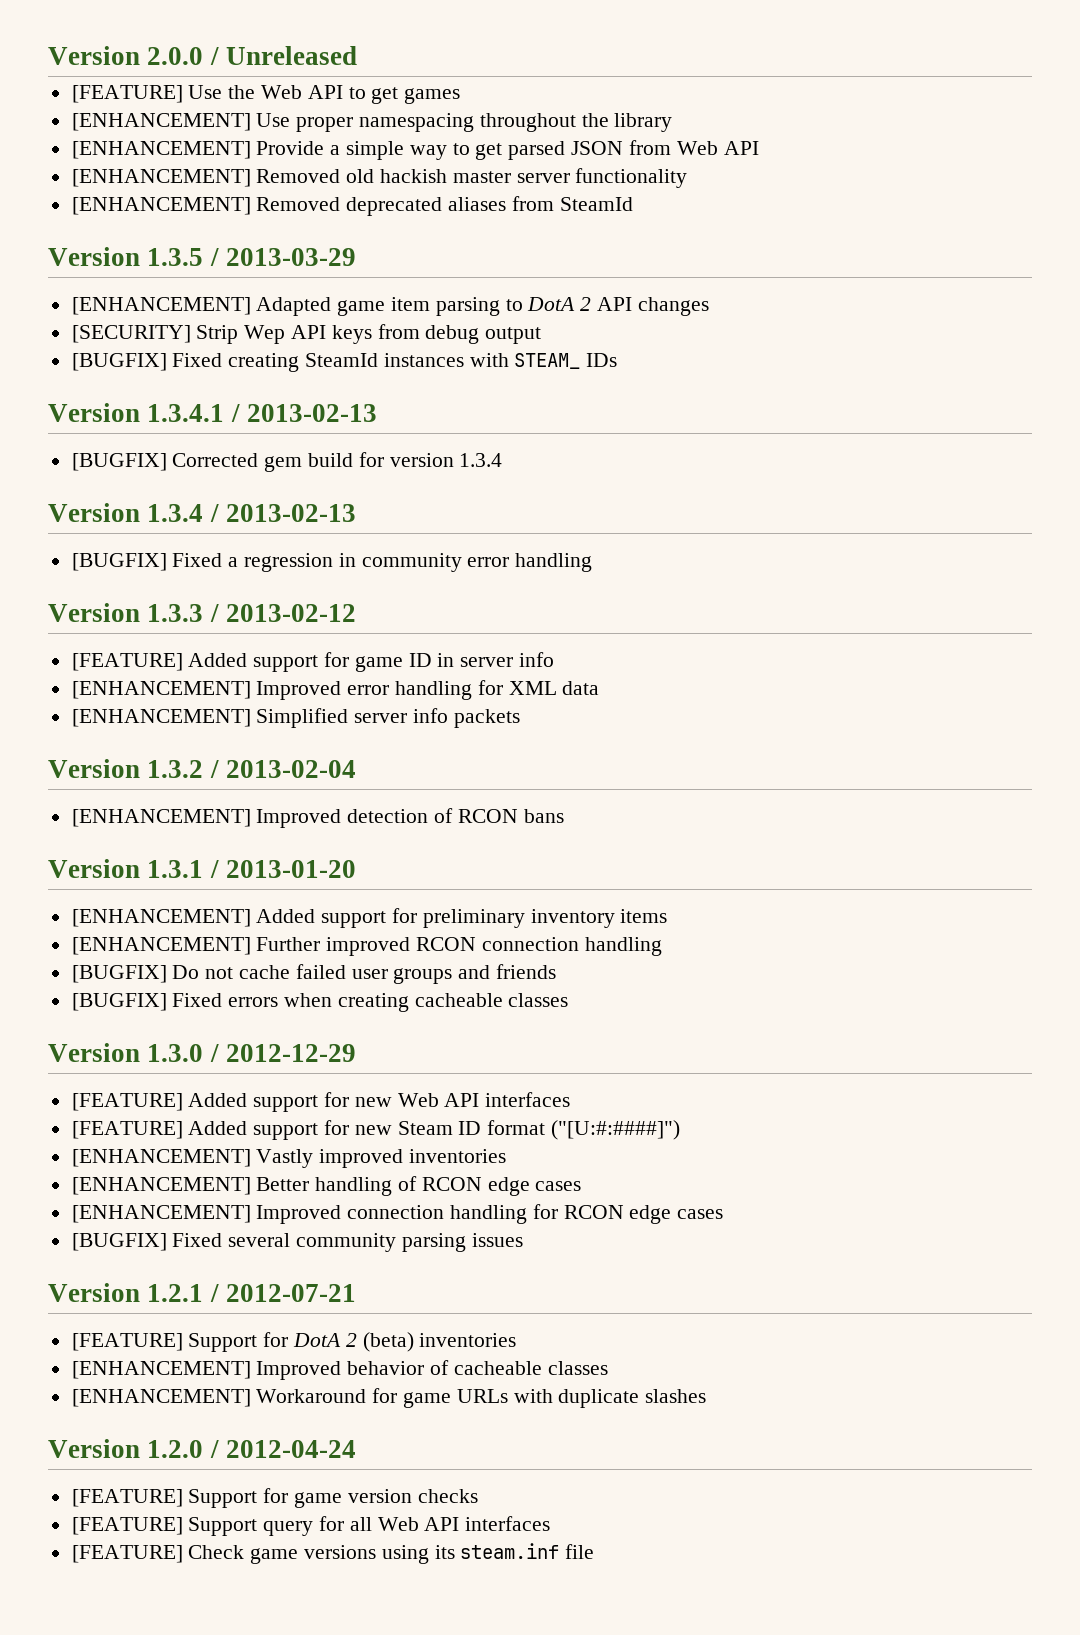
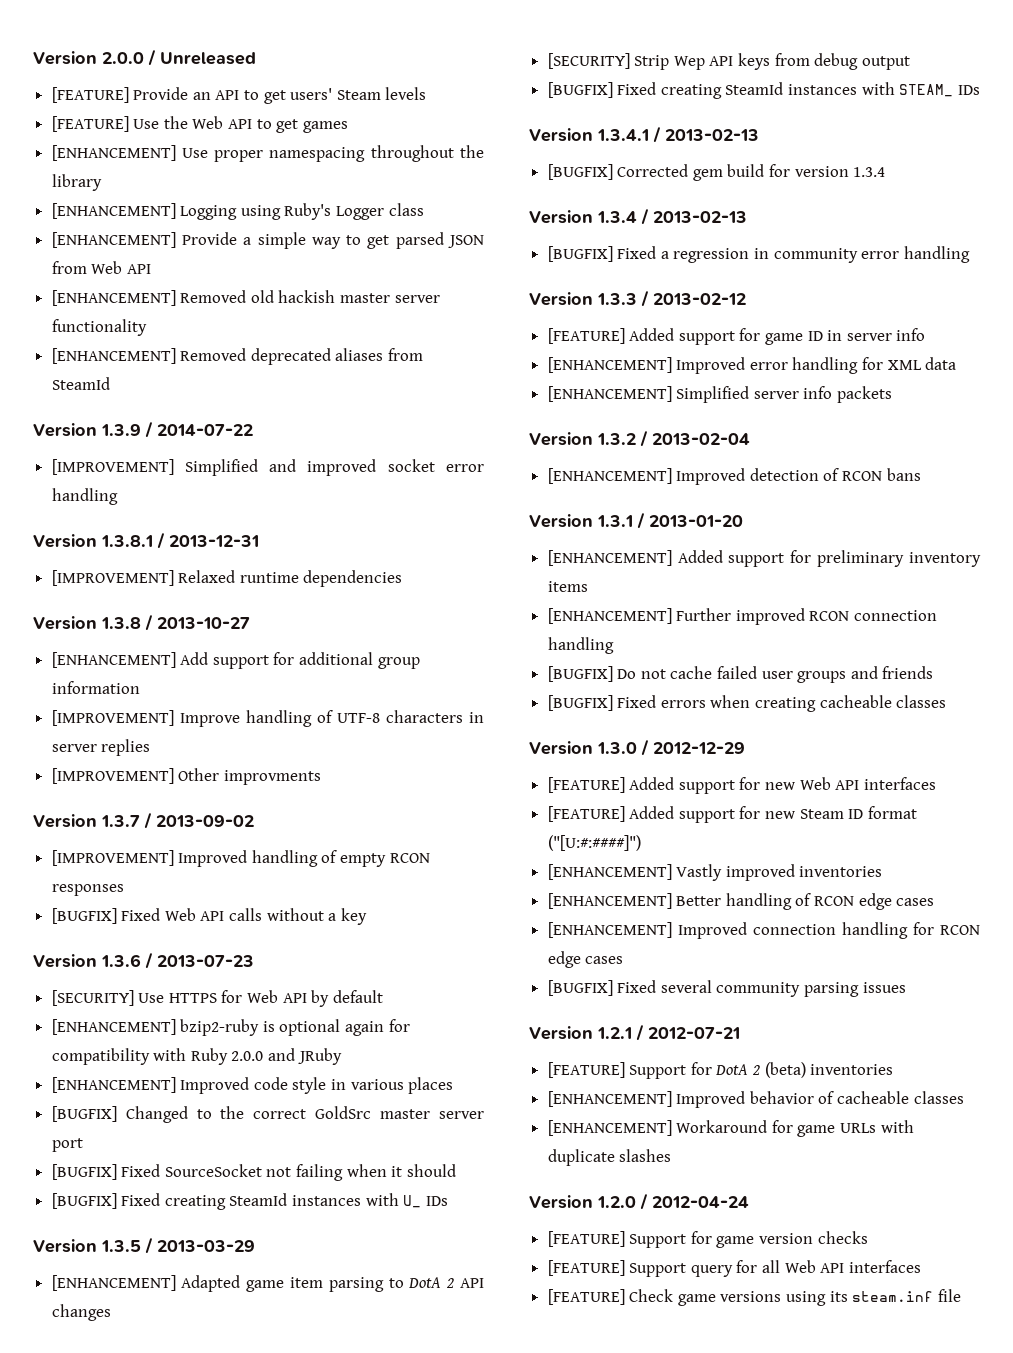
+ [FEATURE] Provide an API to get users' Steam levels
+ [ENHANCEMENT] Logging using Ruby's Logger class
+ Version 1.3.9 / 2014-07-22
+ [IMPROVEMENT] Simplified and improved socket error handling
+ Version 1.3.8.1 / 2013-12-31
+ [IMPROVEMENT] Relaxed runtime dependencies
+ Version 1.3.8 / 2013-10-27
+ [ENHANCEMENT] Add support for additional group information
+ [IMPROVEMENT] Improve handling of UTF-8 characters in server replies
+ [IMPROVEMENT] Other improvments
+ Version 1.3.7 / 2013-09-02
+ [IMPROVEMENT] Improved handling of empty RCON responses
+ [BUGFIX] Fixed Web API calls without a key
+ Version 1.3.6 / 2013-07-23
+ [SECURITY] Use HTTPS for Web API by default
+ [ENHANCEMENT] bzip2-ruby is optional again for compatibility with Ruby 2.0.0 and JRuby
+ [ENHANCEMENT] Improved code style in various places
+ [BUGFIX] Changed to the correct GoldSrc master server port
+ [BUGFIX] Fixed SourceSocket not failing when it should
+ [BUGFIX] Fixed creating SteamId instances with U_ IDs

